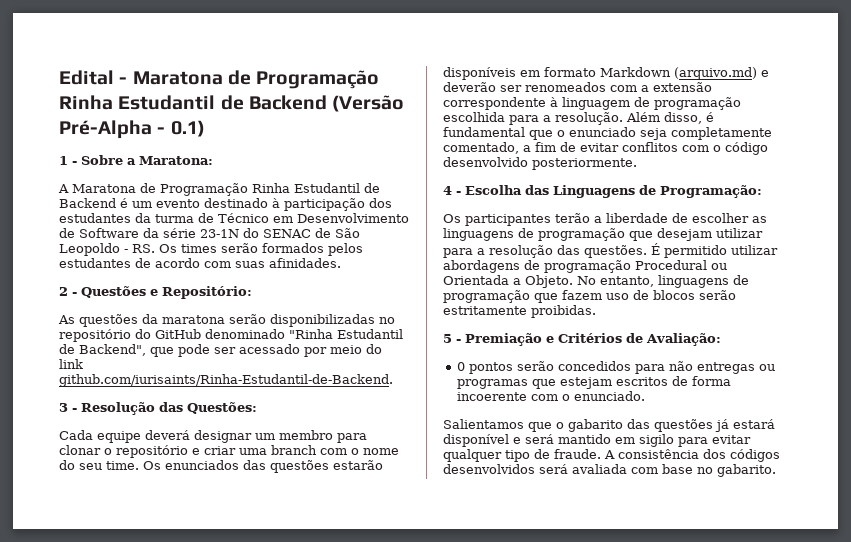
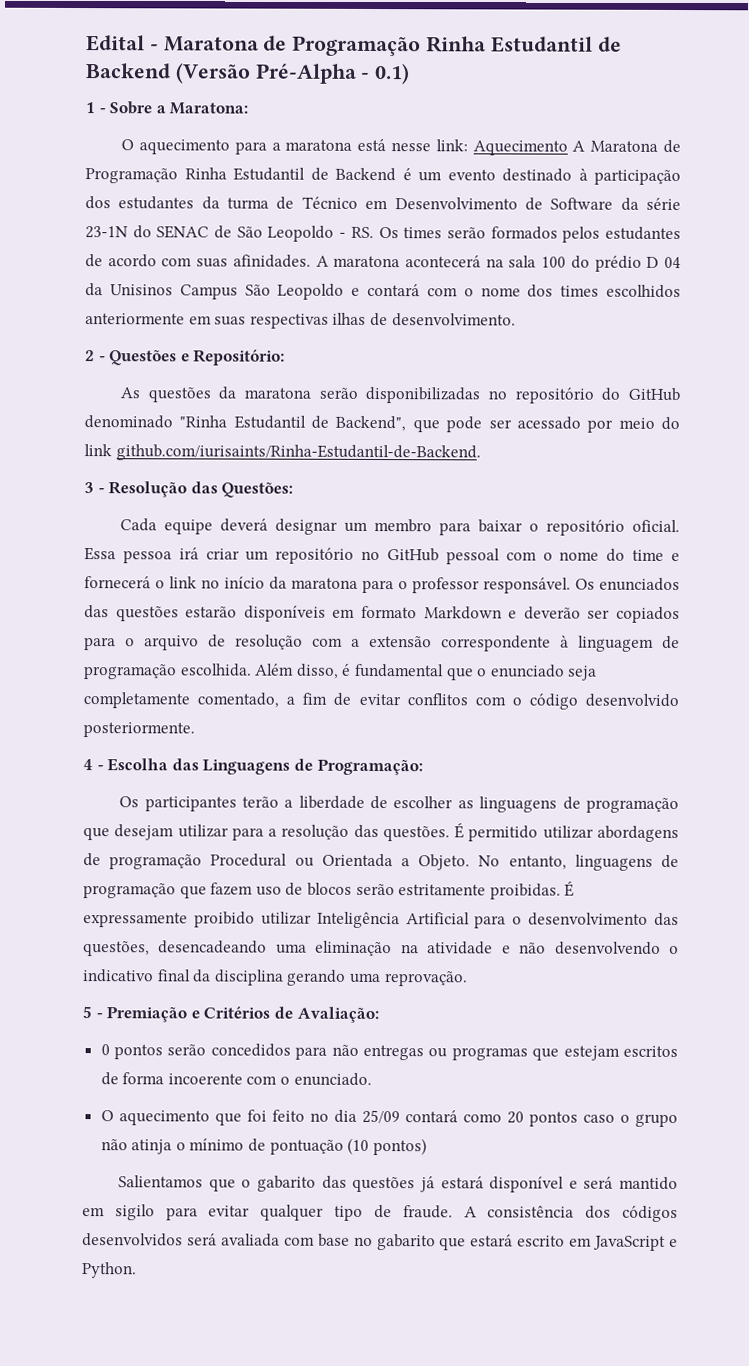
- A Maratona de Programação Rinha Estudantil de Backend é um evento destinado à participação dos estudantes da turma de Técnico em Desenvolvimento de Software da série 23-1N do SENAC de São Leopoldo - RS. Os times serão formados pelos estudantes de acordo com suas afinidades.
+ O aquecimento para a maratona está nesse link: Aquecimento A Maratona de Programação Rinha Estudantil de Backend é um evento destinado à participação dos estudantes da turma de Técnico em Desenvolvimento de Software da série 23-1N do SENAC de São Leopoldo - RS. Os times serão formados pelos estudantes de acordo com suas afinidades. A maratona acontecerá na sala 100 do prédio D 04 da Unisinos Campus São Leopoldo e contará com o nome dos times escolhidos anteriormente em suas respectivas ilhas de desenvolvimento.
- Cada equipe deverá designar um membro para clonar o repositório e criar uma branch com o nome do seu time.
+ Cada equipe deverá designar um membro para baixar o repositório oficial. Essa pessoa irá criar um repositório no GitHub pessoal com o nome do time e fornecerá o link no início da maratona para o professor responsável.
- Os enunciados das questões estarão disponíveis em formato Markdown (arquivo.md) e deverão ser renomeados com a extensão correspondente à linguagem de programação escolhida para a resolução.
+ Os enunciados das questões estarão disponíveis em formato Markdown e deverão ser copiados para o arquivo de resolução com a extensão correspondente à linguagem de programação escolhida.
+ É expressamente proibido utilizar Inteligência Artificial para o desenvolvimento das questões, desencadeando uma eliminação na atividade e não desenvolvendo o indicativo final da disciplina gerando uma reprovação.
+ O aquecimento que foi feito no dia 25/09 contará como 20 pontos caso o grupo não atinja o mínimo de pontuação (10 pontos)
- A consistência dos códigos desenvolvidos será avaliada com base no gabarito.
+ A consistência dos códigos desenvolvidos será avaliada com base no gabarito que estará escrito em JavaScript e Python.

